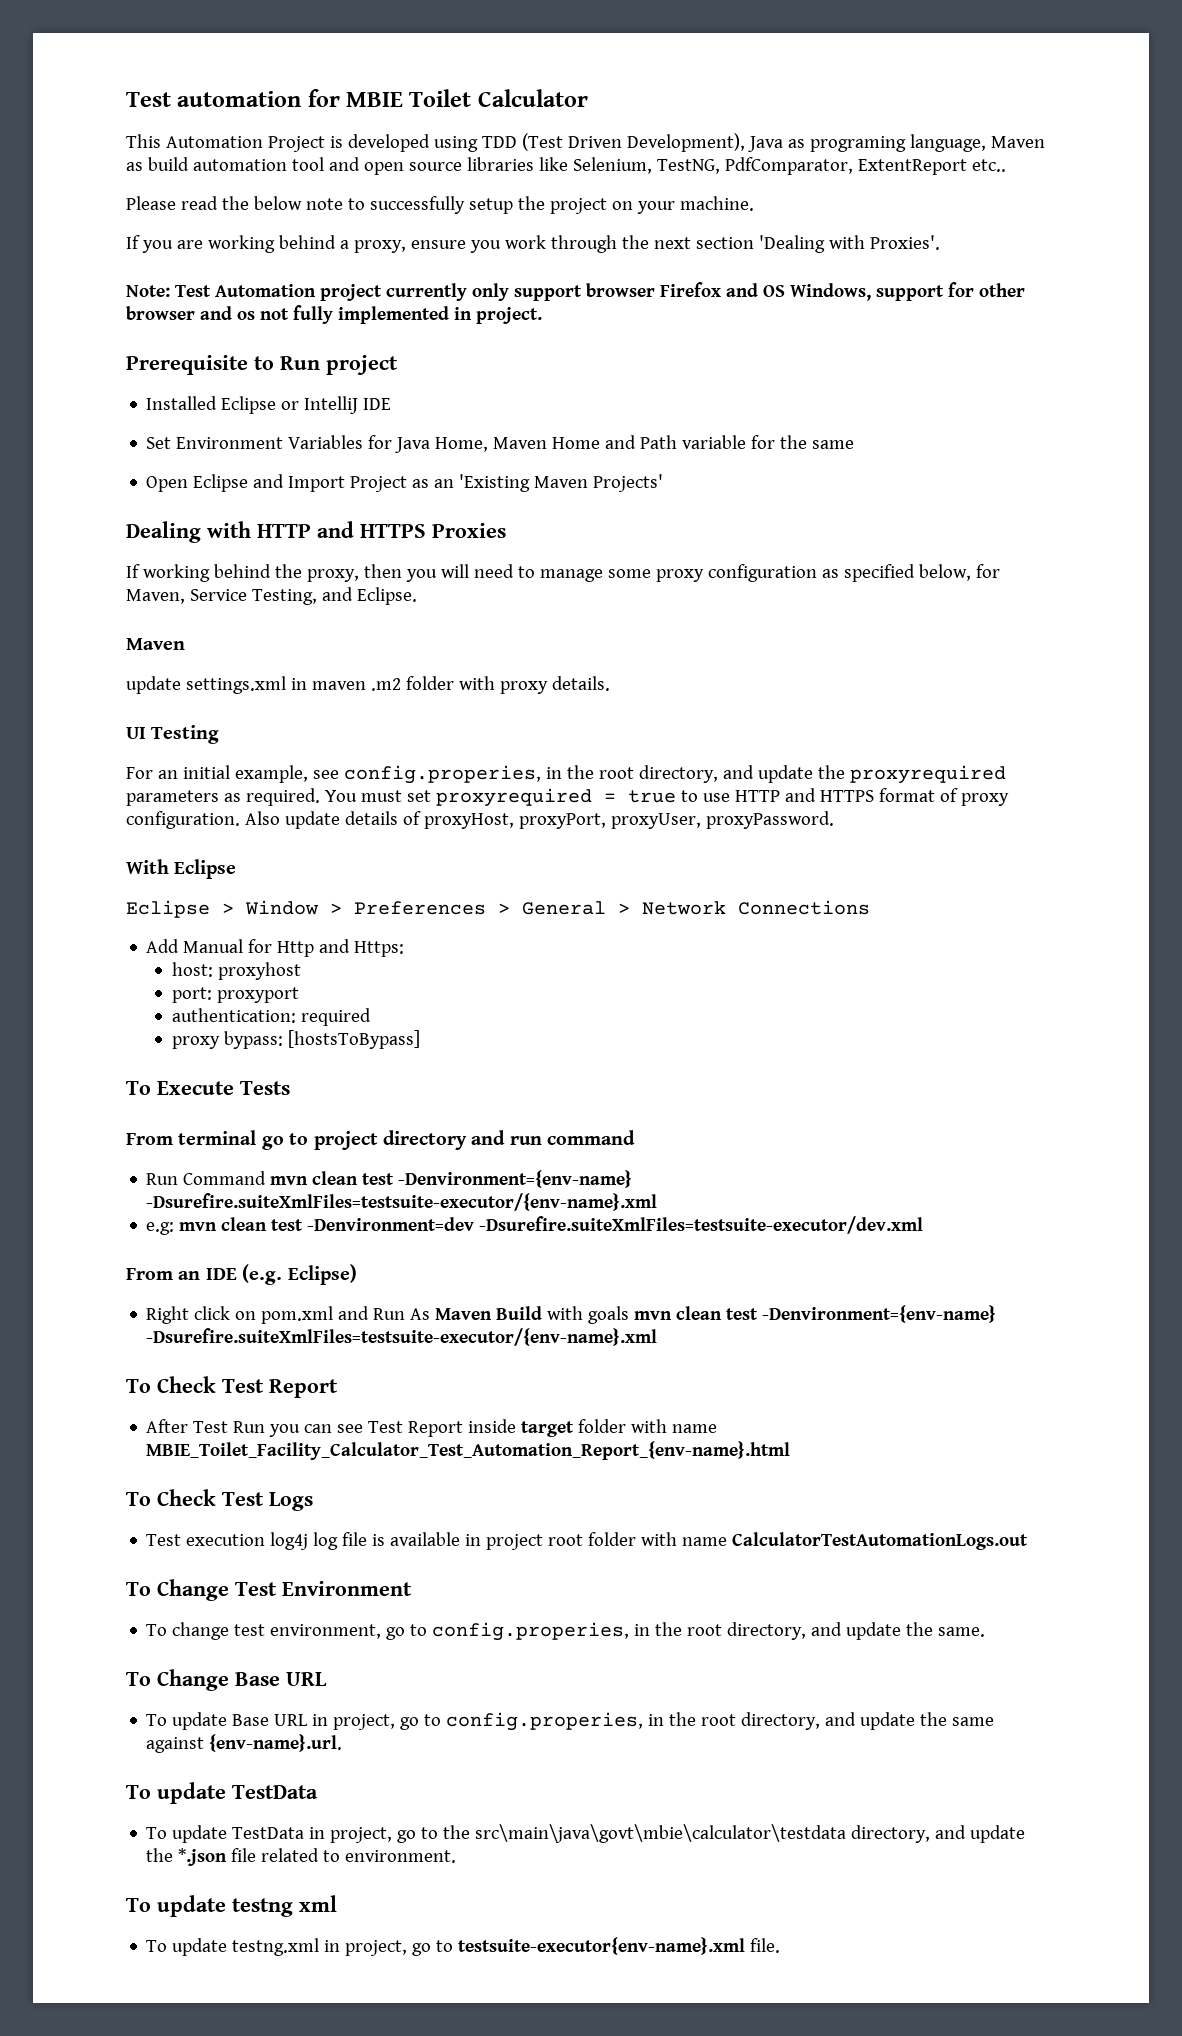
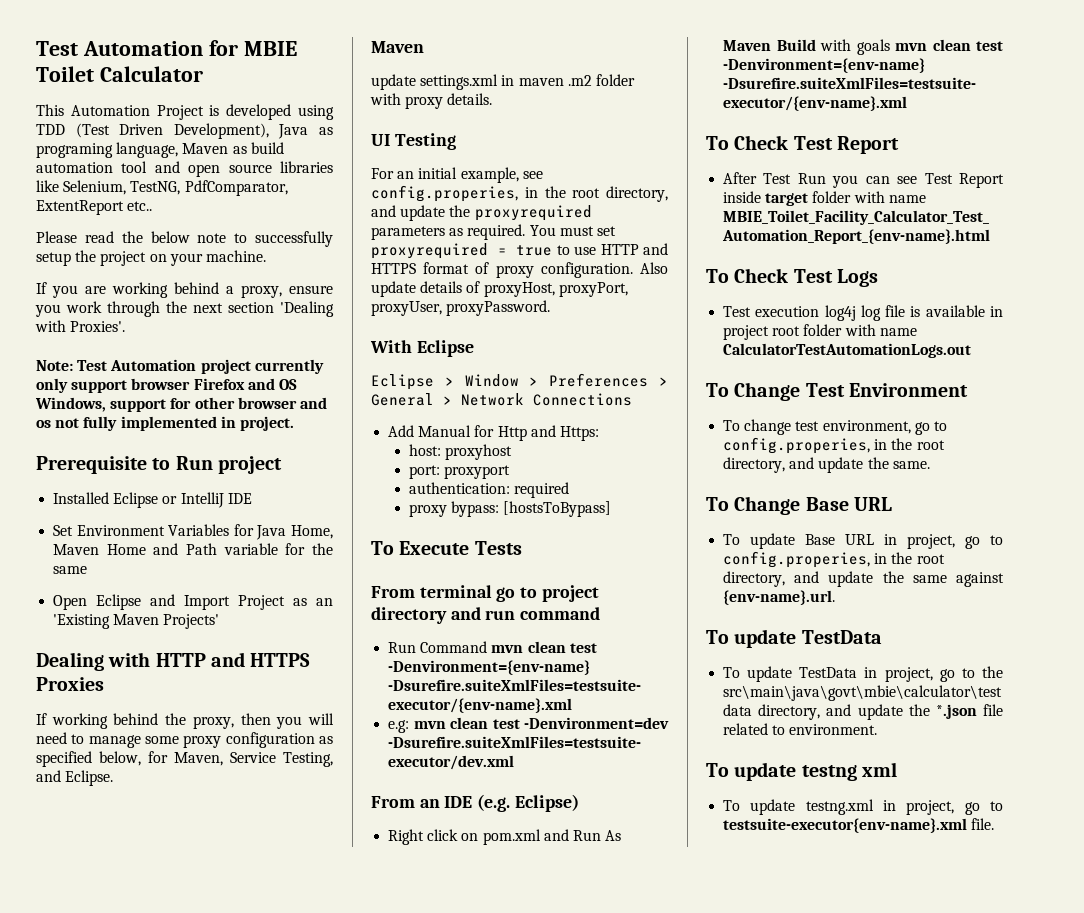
- Test automation for MBIE Toilet Calculator
+ Test Automation for MBIE Toilet Calculator

